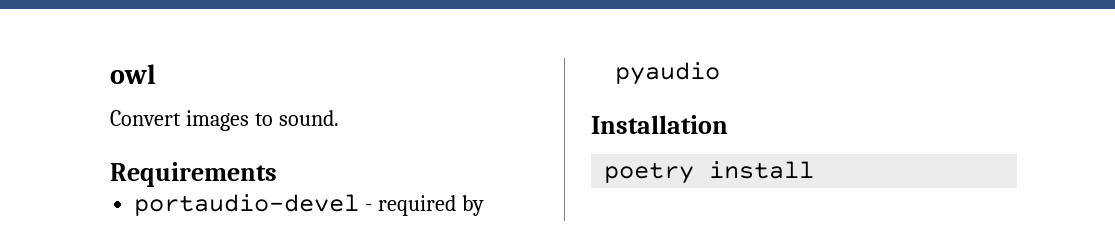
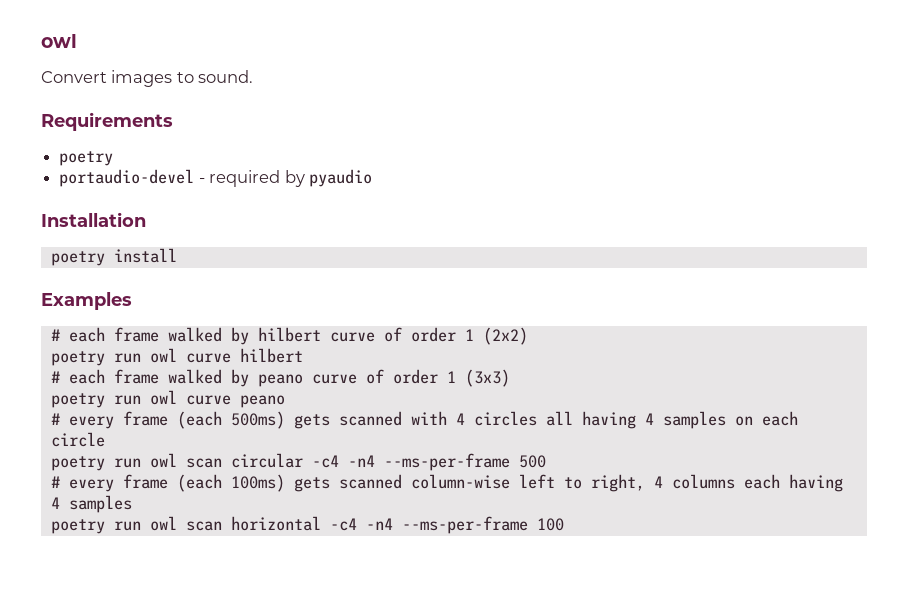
  Requirements
+ poetry
+ Examples
+ # each frame walked by hilbert curve of order 1 (2x2)
+ poetry run owl curve hilbert
+ # each frame walked by peano curve of order 1 (3x3)
+ poetry run owl curve peano
+ # every frame (each 500ms) gets scanned with 4 circles all having 4 samples on each circle
+ poetry run owl scan circular -c4 -n4 --ms-per-frame 500
+ # every frame (each 100ms) gets scanned column-wise left to right, 4 columns each having 4 samples
+ poetry run owl scan horizontal -c4 -n4 --ms-per-frame 100

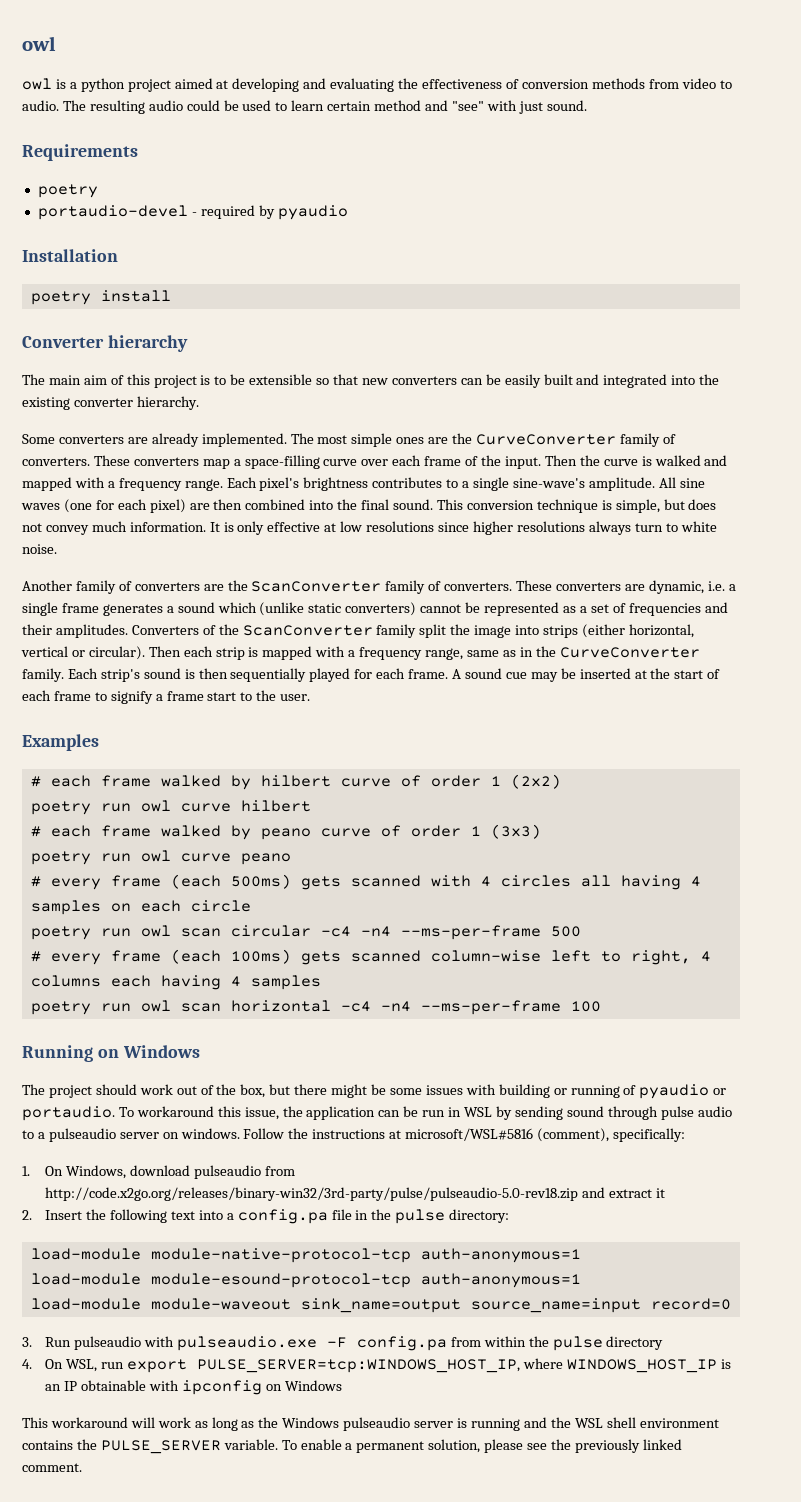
- Convert images to sound.
+ owl is a python project aimed at developing and evaluating the effectiveness of conversion methods from video to audio. The resulting audio could be used to learn certain method and "see" with just sound.
+ Converter hierarchy
+ The main aim of this project is to be extensible so that new converters can be easily built and integrated into the existing converter hierarchy.
+ Some converters are already implemented. The most simple ones are the CurveConverter family of converters. These converters map a space-filling curve over each frame of the input. Then the curve is walked and mapped with a frequency range. Each pixel's brightness contributes to a single sine-wave's amplitude. All sine waves (one for each pixel) are then combined into the final sound. This conversion technique is simple, but does not convey much information. It is only effective at low resolutions since higher resolutions always turn to white noise.
+ Another family of converters are the ScanConverter family of converters. These converters are dynamic, i.e. a single frame generates a sound which (unlike static converters) cannot be represented as a set of frequencies and their amplitudes. Converters of the ScanConverter family split the image into strips (either horizontal, vertical or circular). Then each strip is mapped with a frequency range, same as in the CurveConverter family. Each strip's sound is then sequentially played for each frame. A sound cue may be inserted at the start of each frame to signify a frame start to the user.
+ Running on Windows
+ The project should work out of the box, but there might be some issues with building or running of pyaudio or portaudio. To workaround this issue, the application can be run in WSL by sending sound through pulse audio to a pulseaudio server on windows. Follow the instructions at microsoft/WSL#5816 (comment), specifically:
+ 1. On Windows, download pulseaudio from http://code.x2go.org/releases/binary-win32/3rd-party/pulse/pulseaudio-5.0-rev18.zip and extract it
+ 2. Insert the following text into a config.pa file in the pulse directory:
+ load-module module-native-protocol-tcp auth-anonymous=1
+ load-module module-esound-protocol-tcp auth-anonymous=1
+ load-module module-waveout sink_name=output source_name=input record=0
+ 3. Run pulseaudio with pulseaudio.exe -F config.pa from within the pulse directory
+ 4. On WSL, run export PULSE_SERVER=tcp:WINDOWS_HOST_IP, where WINDOWS_HOST_IP is an IP obtainable with ipconfig on Windows
+ This workaround will work as long as the Windows pulseaudio server is running and the WSL shell environment contains the PULSE_SERVER variable. To enable a permanent solution, please see the previously linked comment.

